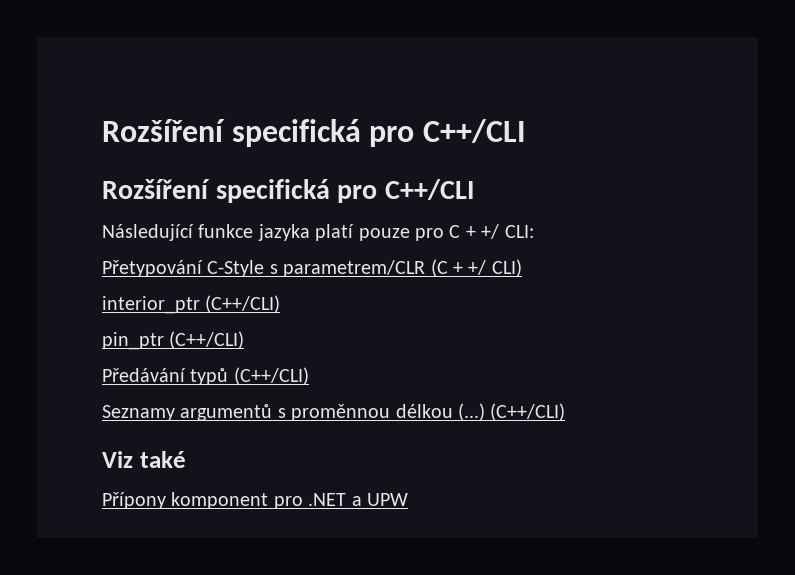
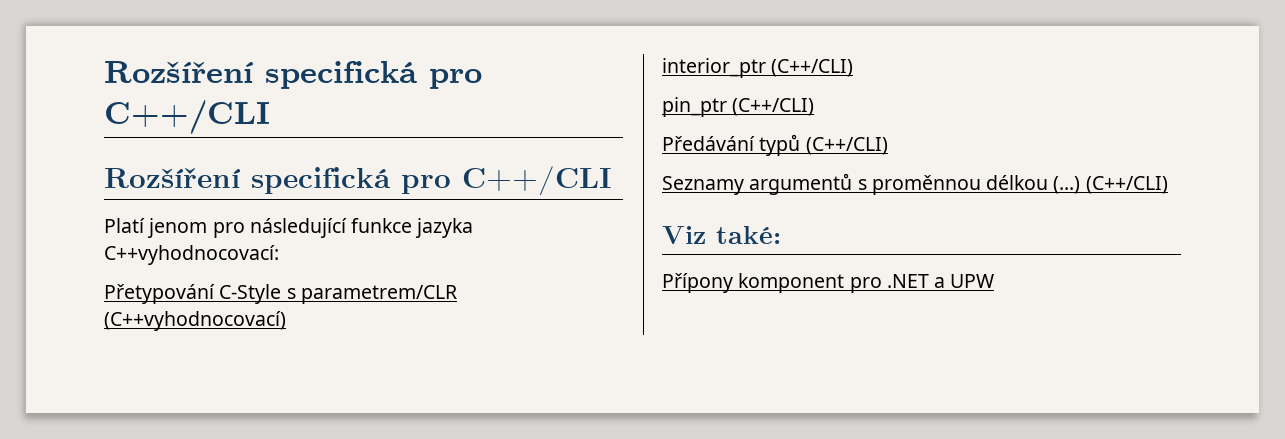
- Následující funkce jazyka platí pouze pro C + +/ CLI:
+ Platí jenom pro následující funkce jazyka C++vyhodnocovací:
- Přetypování C-Style s parametrem/CLR (C + +/ CLI)
+ Přetypování C-Style s parametrem/CLR (C++vyhodnocovací)
- Viz také
+ Viz také:

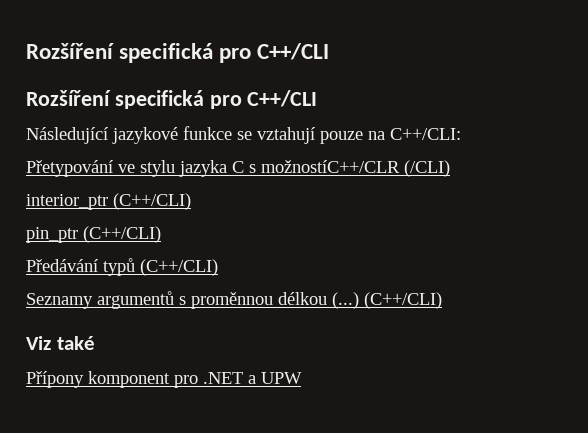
- Platí jenom pro následující funkce jazyka C++vyhodnocovací:
- Přetypování C-Style s parametrem/CLR (C++vyhodnocovací)
+ Následující jazykové funkce se vztahují pouze na C++/CLI:
+ Přetypování ve stylu jazyka C s možnostíC++/CLR (/CLI)
- Viz také:
+ Viz také

